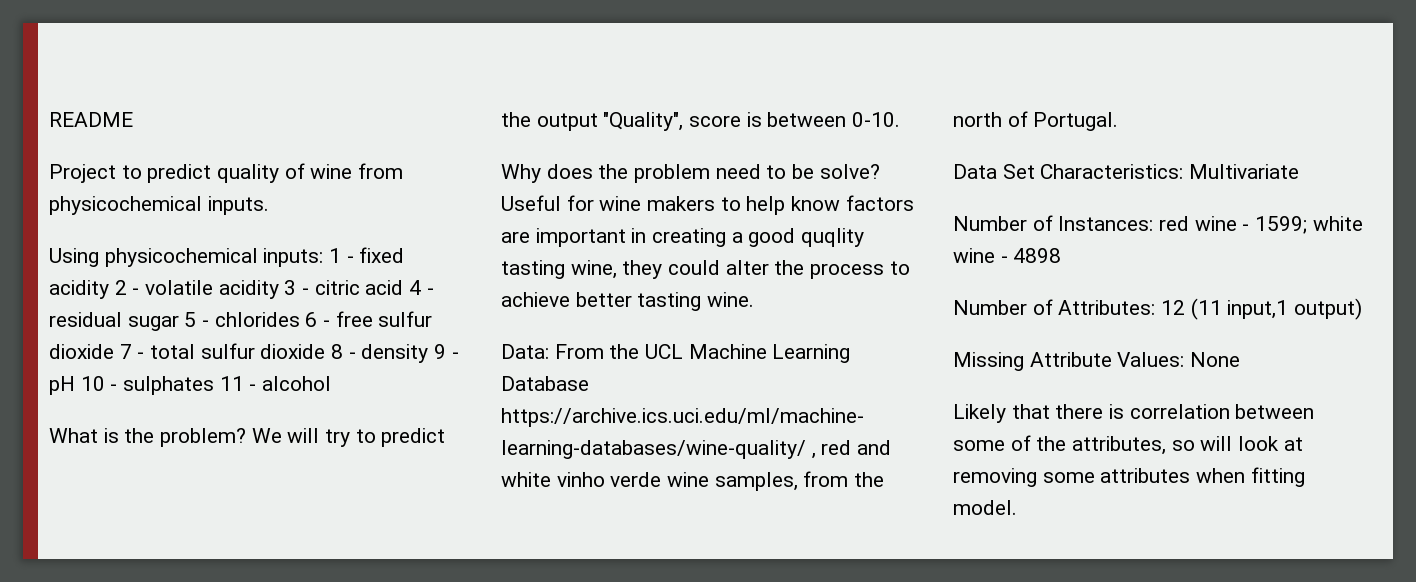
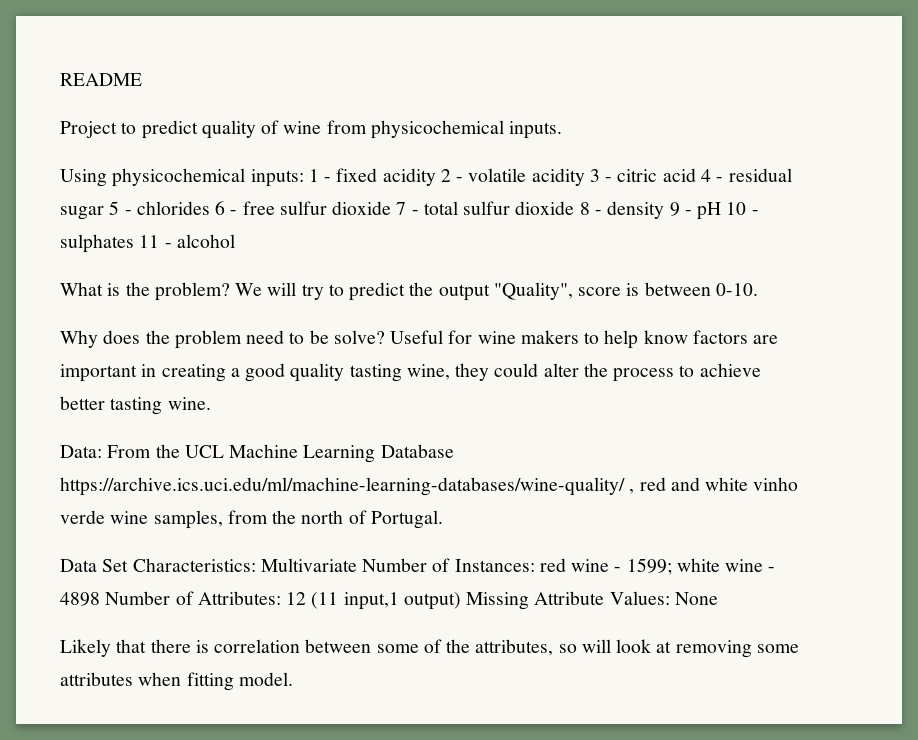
- Useful for wine makers to help know factors are important in creating a good quqlity tasting wine, they could alter the process to achieve better tasting wine.
+ Useful for wine makers to help know factors are important in creating a good quality tasting wine, they could alter the process to achieve better tasting wine.
- Data Set Characteristics: Multivariate
- Number of Instances: red wine - 1599; white wine - 4898
- Number of Attributes: 12 (11 input,1 output)
- Missing Attribute Values: None
+ Data Set Characteristics: Multivariate Number of Instances: red wine - 1599; white wine - 4898 Number of Attributes: 12 (11 input,1 output) Missing Attribute Values: None

